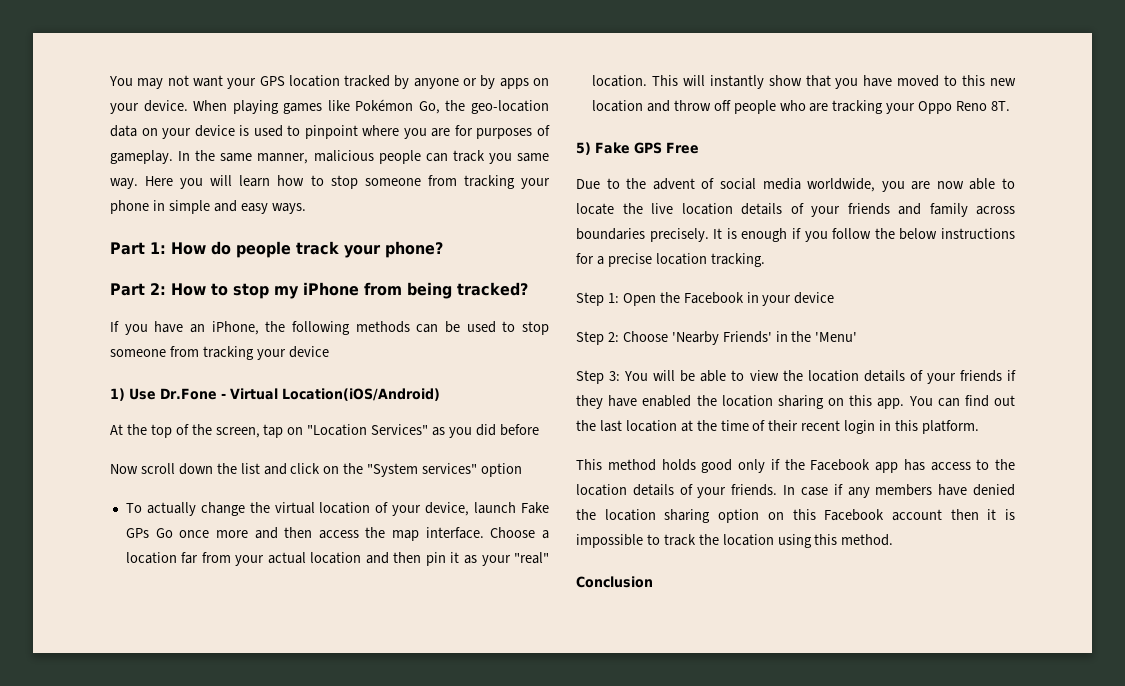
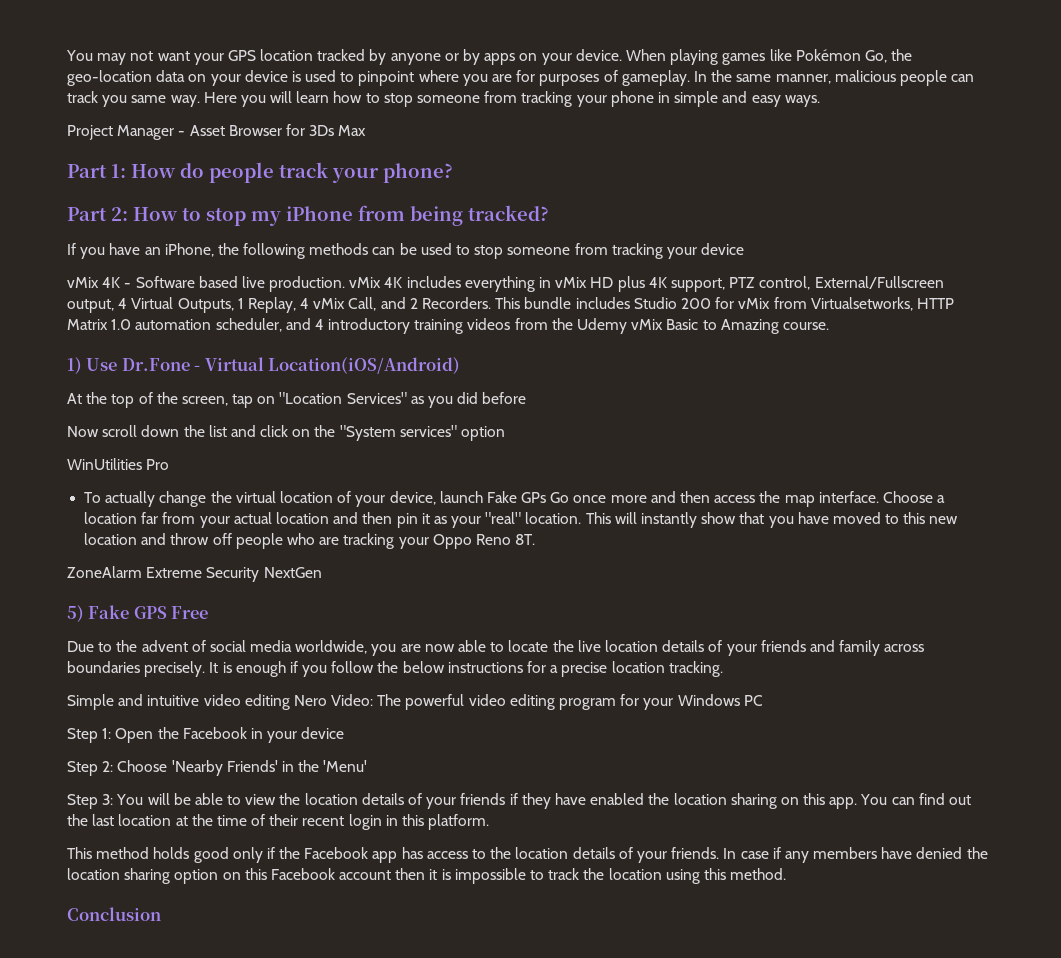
+ Project Manager - Asset Browser for 3Ds Max
+ vMix 4K - Software based live production. vMix 4K includes everything in vMix HD plus 4K support, PTZ control, External/Fullscreen output, 4 Virtual Outputs, 1 Replay, 4 vMix Call, and 2 Recorders. This bundle includes Studio 200 for vMix from Virtualsetworks, HTTP Matrix 1.0 automation scheduler, and 4 introductory training videos from the Udemy vMix Basic to Amazing course.
+ WinUtilities Pro
+ ZoneAlarm Extreme Security NextGen
+ Simple and intuitive video editing Nero Video: The powerful video editing program for your Windows PC

